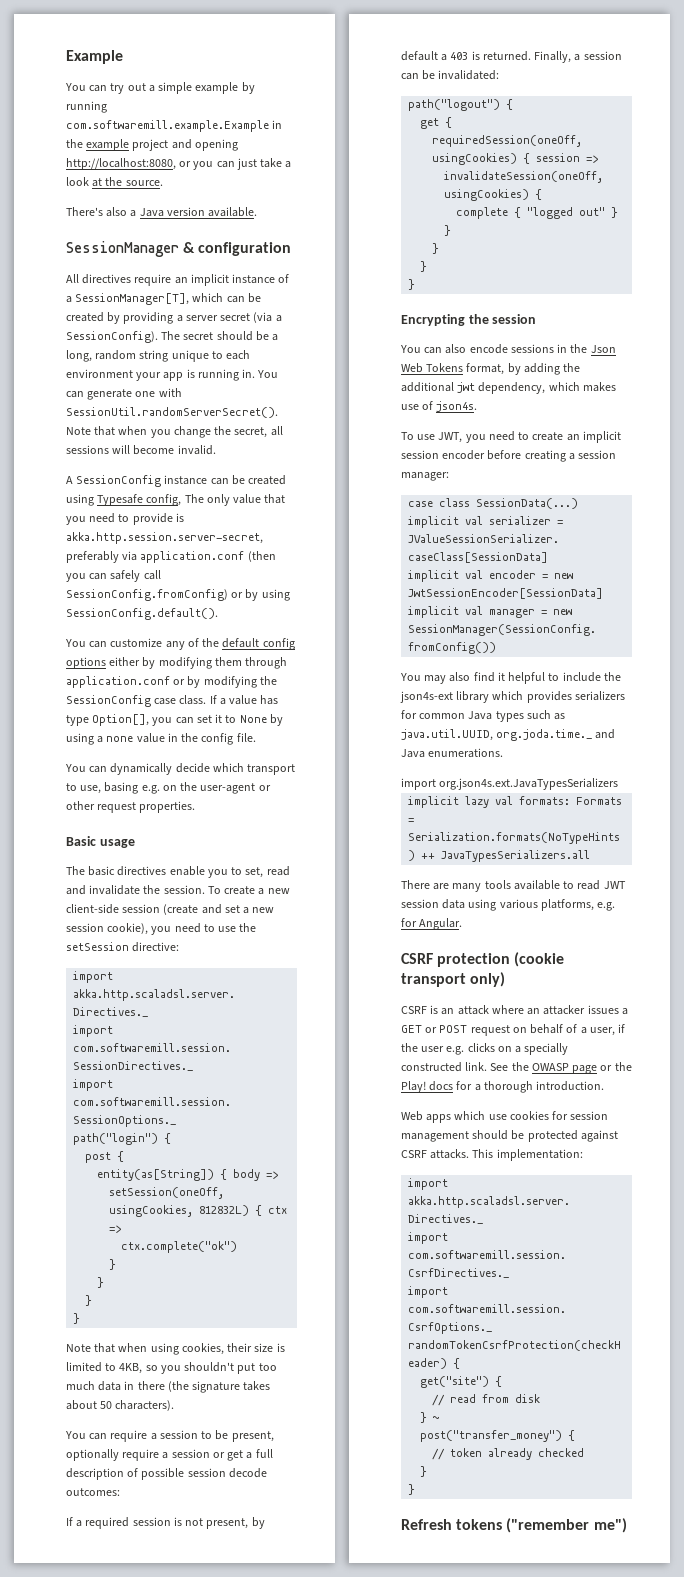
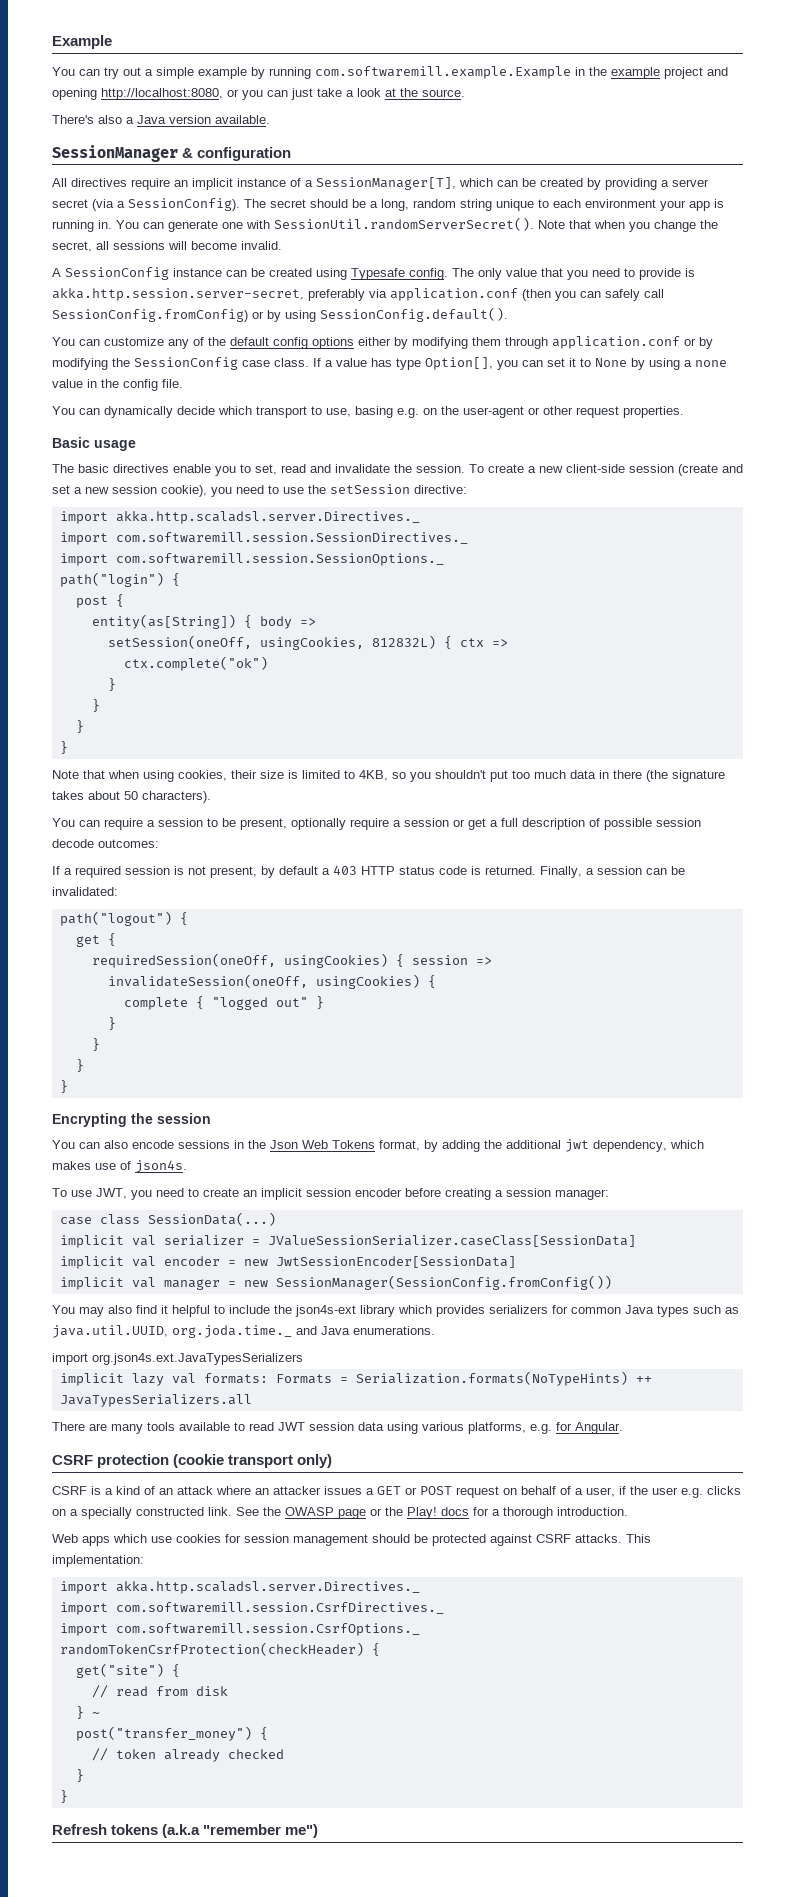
- A SessionConfig instance can be created using Typesafe config, The only value that you need to provide is akka.http.session.server-secret, preferably via application.conf (then you can safely call SessionConfig.fromConfig) or by using SessionConfig.default().
+ A SessionConfig instance can be created using Typesafe config. The only value that you need to provide is akka.http.session.server-secret, preferably via application.conf (then you can safely call SessionConfig.fromConfig) or by using SessionConfig.default().
- If a required session is not present, by default a 403 is returned.
+ If a required session is not present, by default a 403 HTTP status code is returned.
- CSRF is an attack where an attacker issues a GET or POST request on behalf of a user, if the user e.g. clicks on a specially constructed link.
+ CSRF is a kind of an attack where an attacker issues a GET or POST request on behalf of a user, if the user e.g. clicks on a specially constructed link.
- Refresh tokens ("remember me")
+ Refresh tokens (a.k.a "remember me")

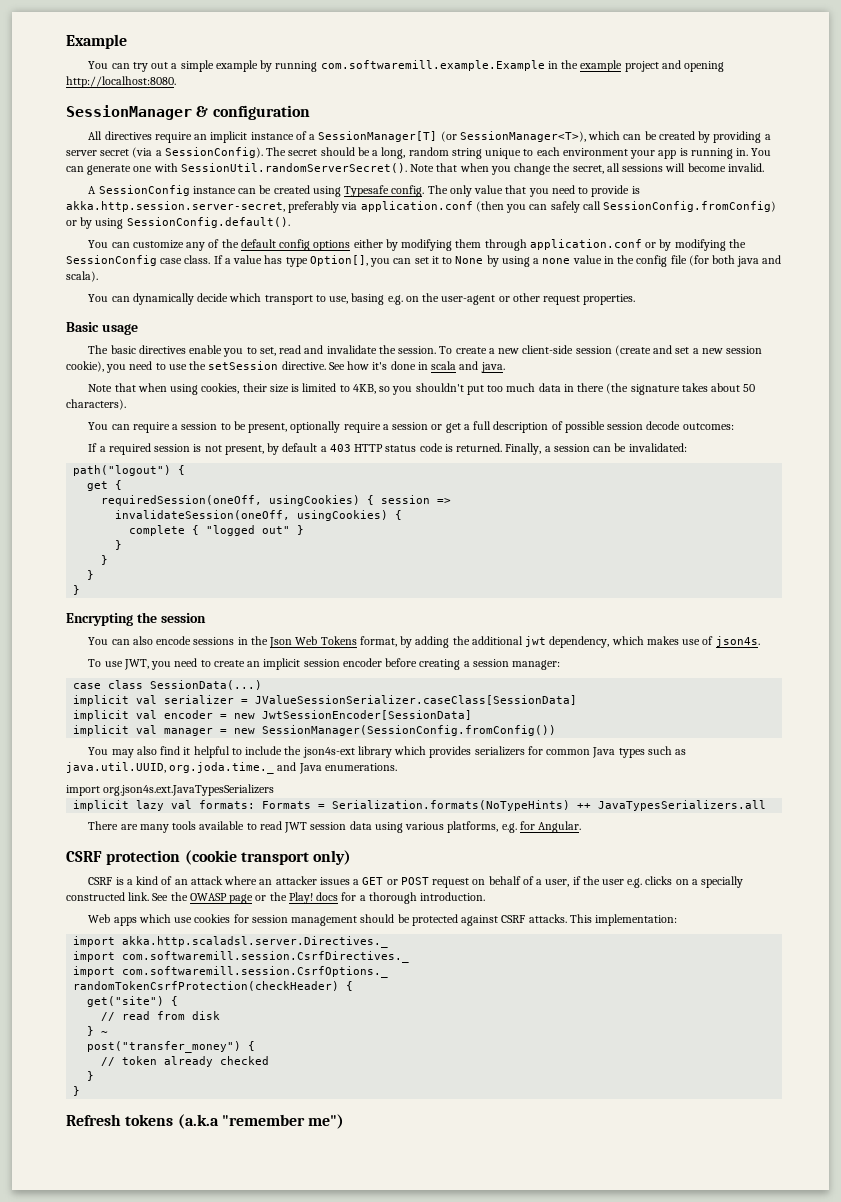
- You can try out a simple example by running com.softwaremill.example.Example in the example project and opening http://localhost:8080, or you can just take a look at the source.
- There's also a Java version available.
+ You can try out a simple example by running com.softwaremill.example.Example in the example project and opening http://localhost:8080.
- All directives require an implicit instance of a SessionManager[T], which can be created by providing a server secret (via a SessionConfig).
+ All directives require an implicit instance of a SessionManager[T] (or SessionManager<T>), which can be created by providing a server secret (via a SessionConfig).
- If a value has type Option[], you can set it to None by using a none value in the config file.
+ If a value has type Option[], you can set it to None by using a none value in the config file (for both java and scala).
- To create a new client-side session (create and set a new session cookie), you need to use the setSession directive:
- import akka.http.scaladsl.server.Directives._
- import com.softwaremill.session.SessionDirectives._
- import com.softwaremill.session.SessionOptions._
- path("login") {
- post {
- entity(as[String]) { body =>
- setSession(oneOff, usingCookies, 812832L) { ctx =>
- ctx.complete("ok")
- }
- }
- }
- }
+ To create a new client-side session (create and set a new session cookie), you need to use the setSession directive. See how it's done in scala and java.

